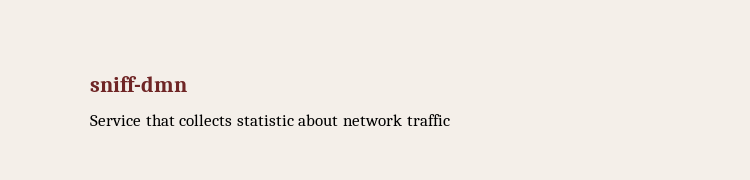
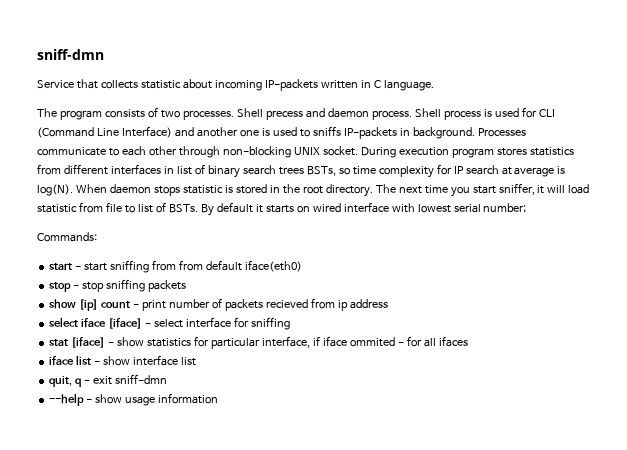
- Service that collects statistic about network traffic
+ Service that collects statistic about incoming IP-packets written in C language.
+ The program consists of two processes. Shell precess and daemon process. Shell process is used for CLI (Command Line Interface) and another one is used to sniffs IP-packets in background. Processes communicate to each other through non-blocking UNIX socket. During execution program stores statistics from different interfaces in list of binary search trees BSTs, so time complexity for IP search at average is log(N). When daemon stops statistic is stored in the root directory. The next time you start sniffer, it will load statistic from file to list of BSTs. By default it starts on wired interface with lowest serial number;
+ Commands:
+ start - start sniffing from from default iface(eth0)
+ stop - stop sniffing packets
+ show [ip] count - print number of packets recieved from ip address
+ select iface [iface] - select interface for sniffing
+ stat [iface] - show statistics for particular interface, if iface ommited - for all ifaces
+ iface list - show interface list
+ quit, q - exit sniff-dmn
+ --help - show usage information

